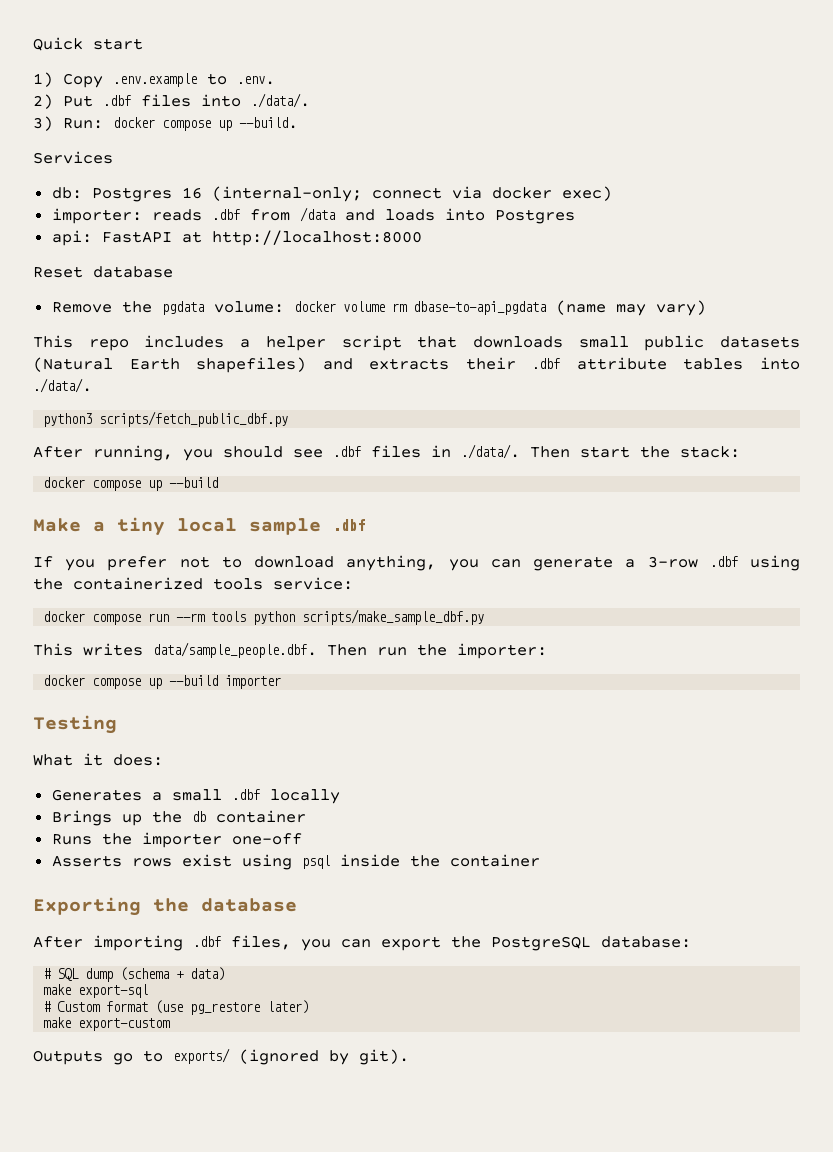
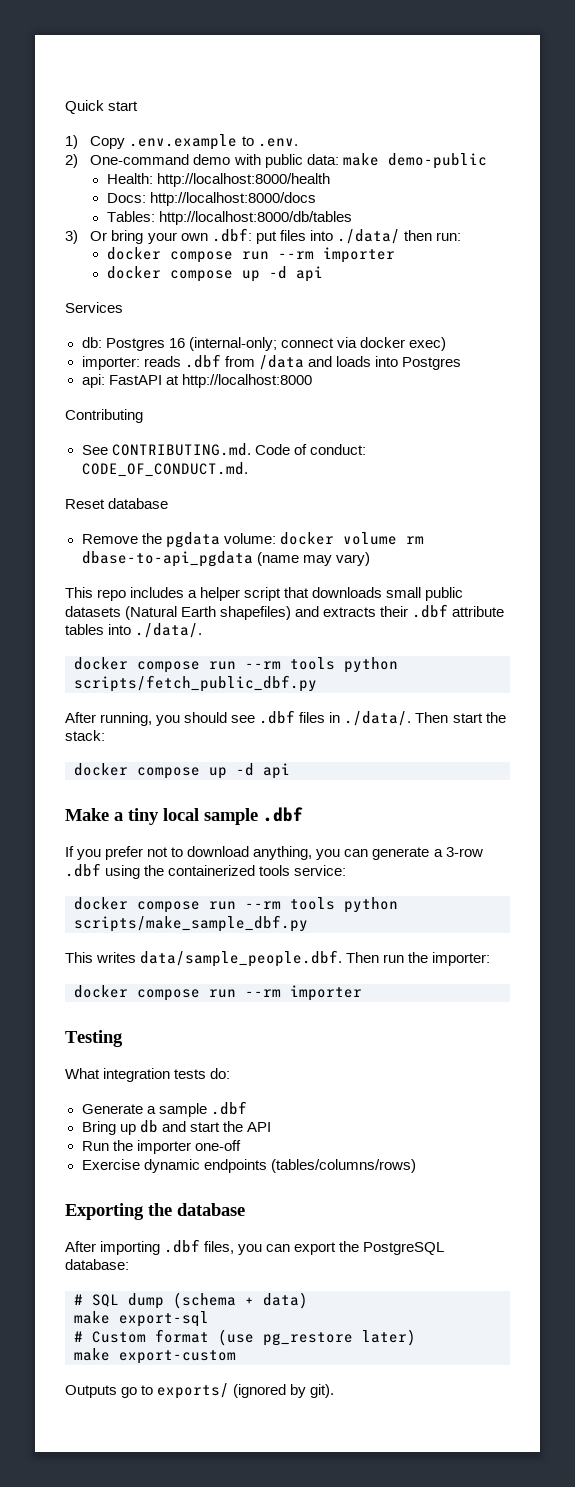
- 2) Put .dbf files into ./data/.
- 3) Run: docker compose up --build.
+ 2) One-command demo with public data: make demo-public
+ Health: http://localhost:8000/health
+ Docs: http://localhost:8000/docs
+ Tables: http://localhost:8000/db/tables
+ 3) Or bring your own .dbf: put files into ./data/ then run:
+ docker compose run --rm importer
+ docker compose up -d api
+ Contributing
+ See CONTRIBUTING.md. Code of conduct: CODE_OF_CONDUCT.md.
- python3 scripts/fetch_public_dbf.py
+ docker compose run --rm tools python scripts/fetch_public_dbf.py
  After running, you should see .dbf files in ./data/. Then start the stack:
- docker compose up --build
+ docker compose up -d api
  This writes data/sample_people.dbf. Then run the importer:
- docker compose up --build importer
+ docker compose run --rm importer
- What it does:
- Generates a small .dbf locally
- Brings up the db container
- Runs the importer one-off
- Asserts rows exist using psql inside the container
+ What integration tests do:
+ Generate a sample .dbf
+ Bring up db and start the API
+ Run the importer one-off
+ Exercise dynamic endpoints (tables/columns/rows)

